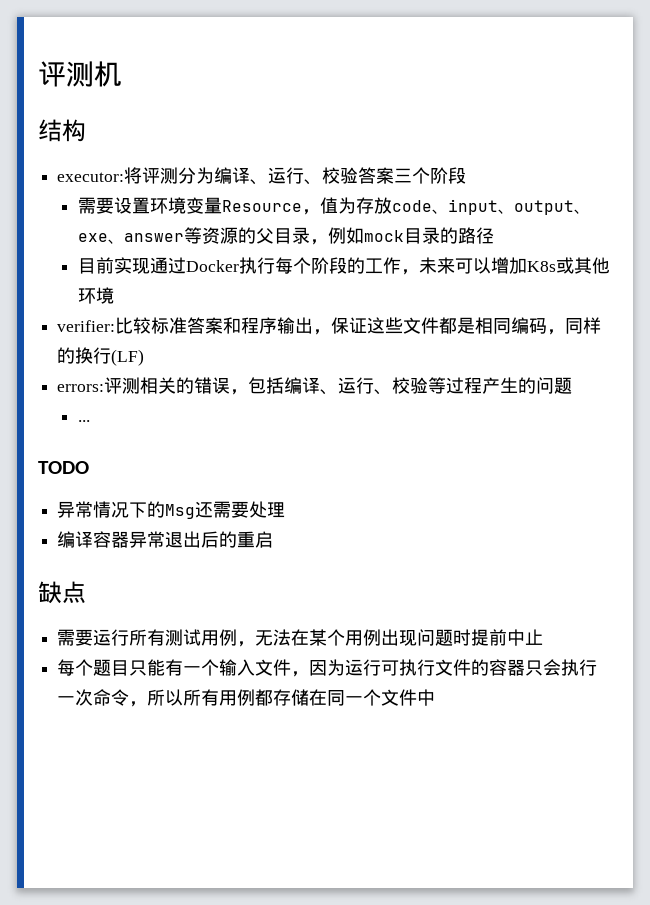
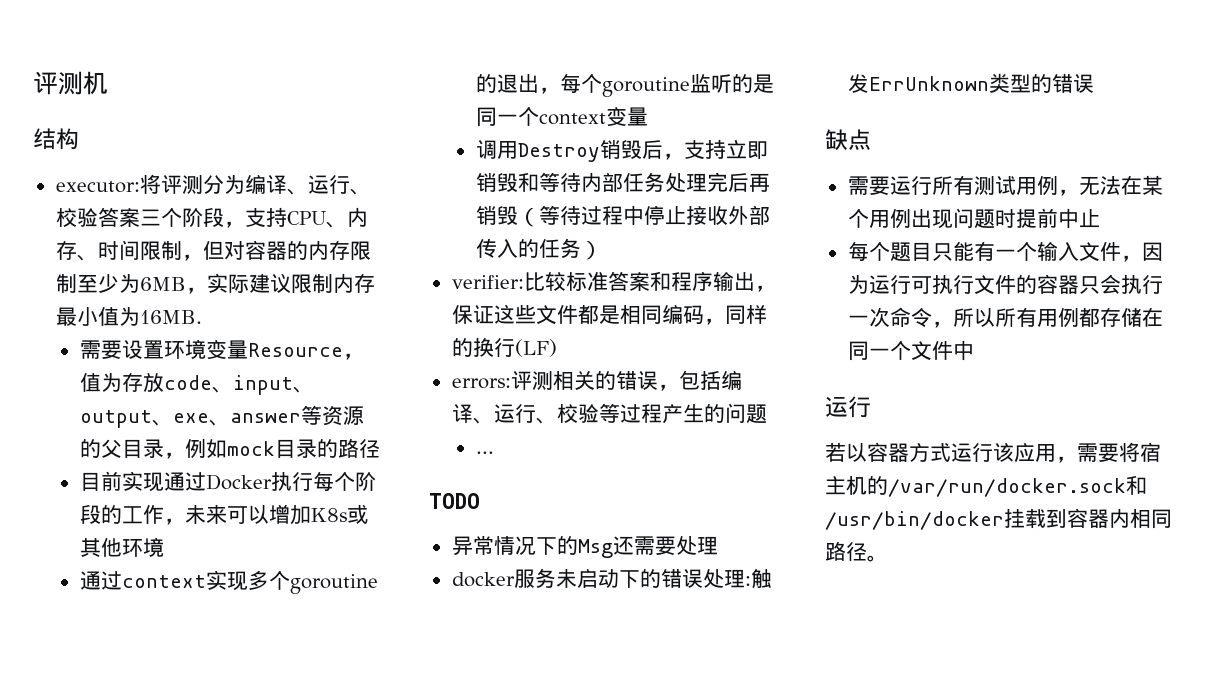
- executor:将评测分为编译、运行、校验答案三个阶段
+ executor:将评测分为编译、运行、校验答案三个阶段，支持CPU、内存、时间限制，但对容器的内存限制至少为6MB，实际建议限制内存最小值为16MB.
+ 通过context实现多个goroutine的退出，每个goroutine监听的是同一个context变量
+ 调用Destroy销毁后，支持立即销毁和等待内部任务处理完后再销毁（等待过程中停止接收外部传入的任务）
- 编译容器异常退出后的重启
+ docker服务未启动下的错误处理:触发ErrUnknown类型的错误
  每个题目只能有一个输入文件，因为运行可执行文件的容器只会执行一次命令，所以所有用例都存储在同一个文件中
+ 运行
+ 若以容器方式运行该应用，需要将宿主机的/var/run/docker.sock和/usr/bin/docker挂载到容器内相同路径。

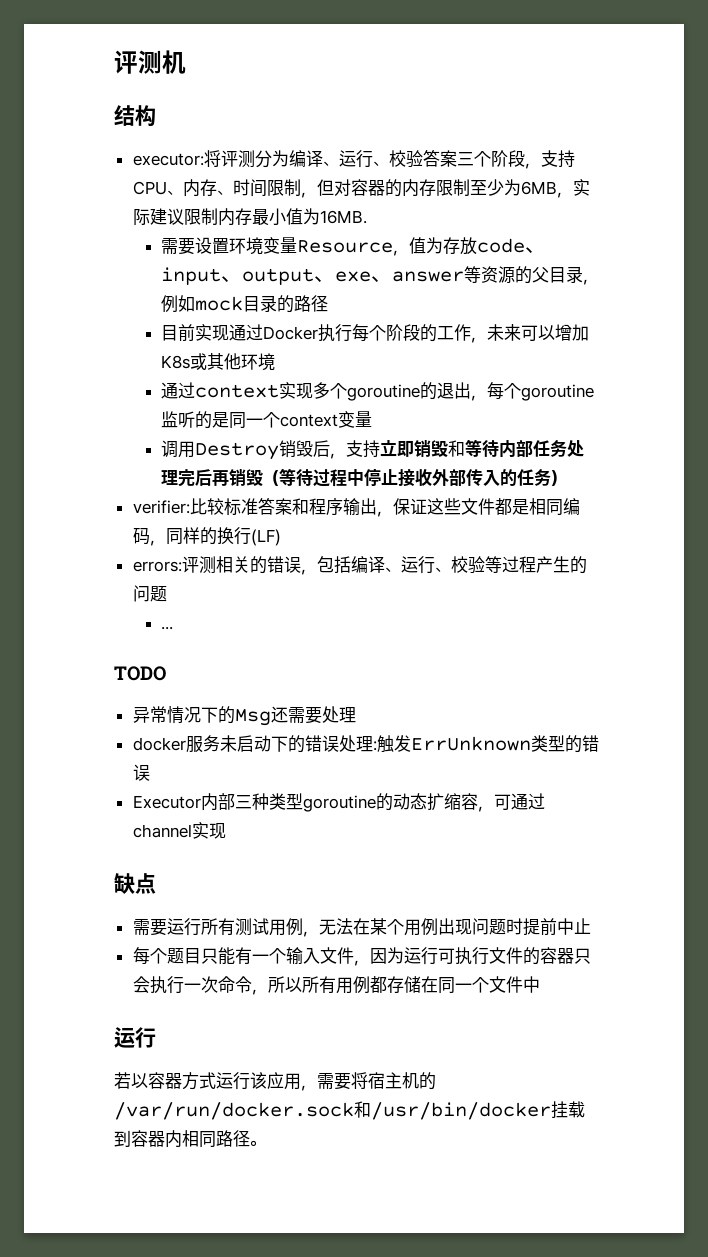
+ Executor内部三种类型goroutine的动态扩缩容，可通过channel实现

